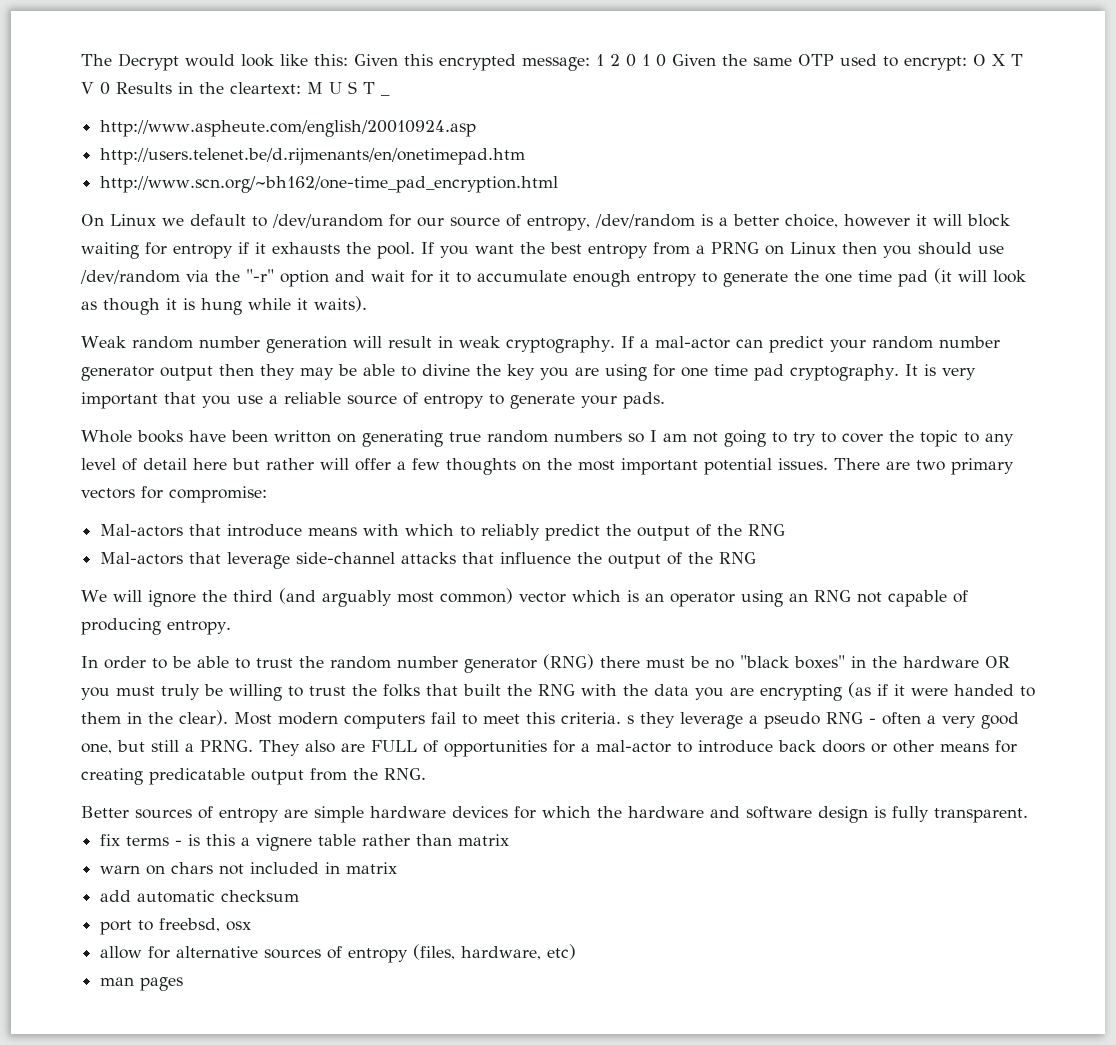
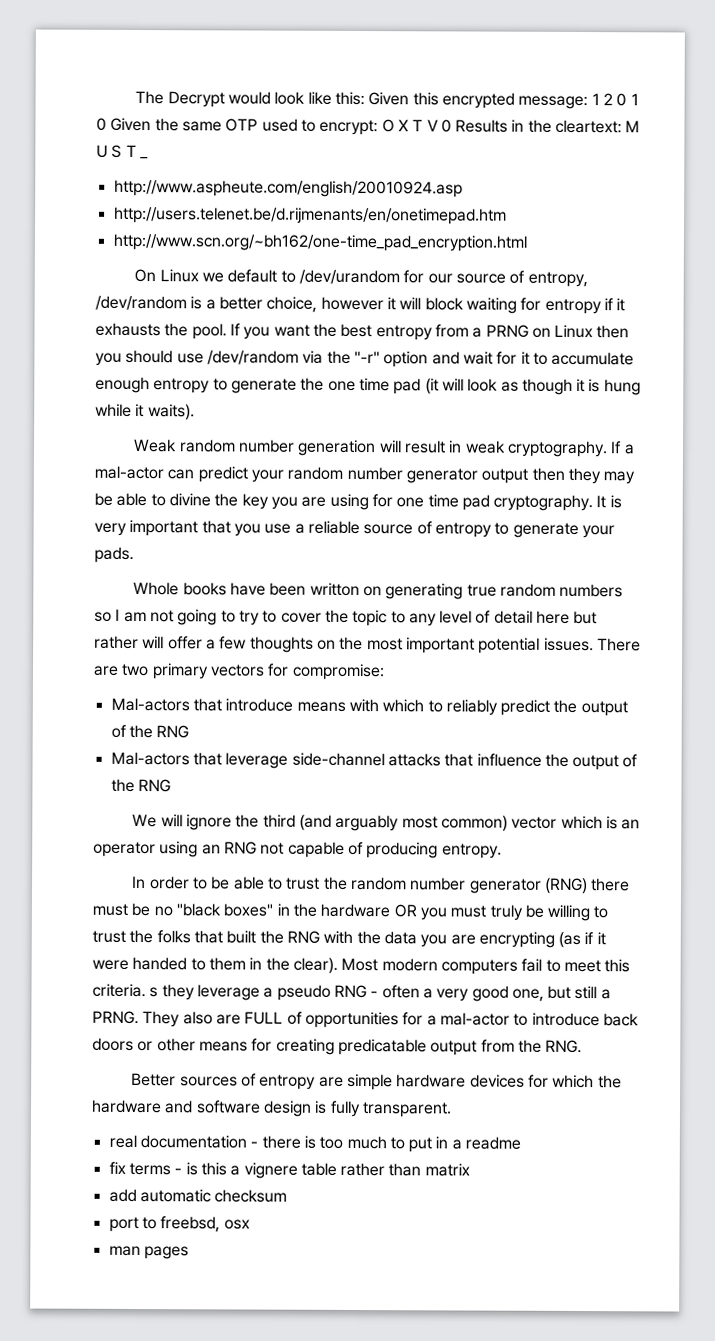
+ real documentation - there is too much to put in a readme
- warn on chars not included in matrix
- allow for alternative sources of entropy (files, hardware, etc)

